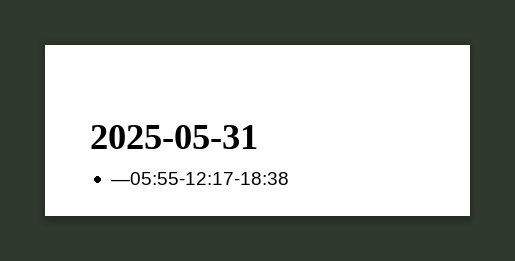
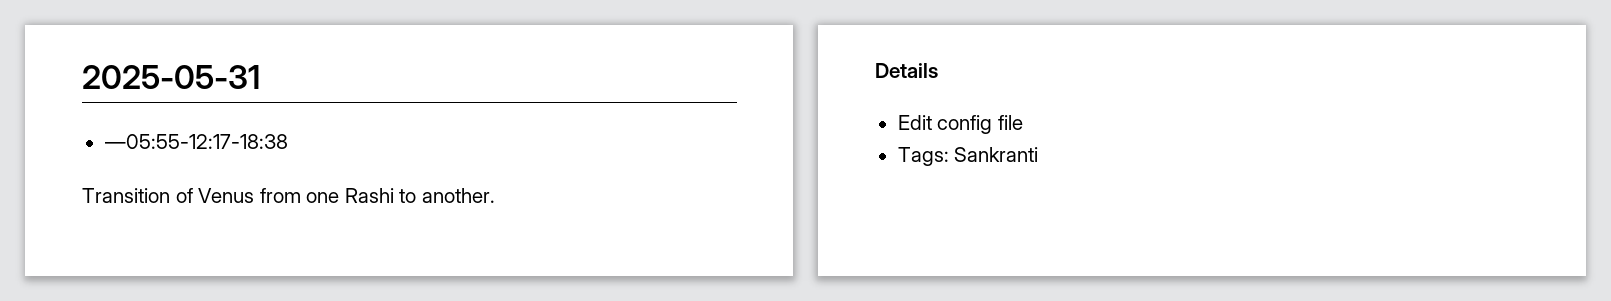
+ Transition of Venus from one Rashi to another.
+ Details
+ Edit config file
+ Tags: Sankranti

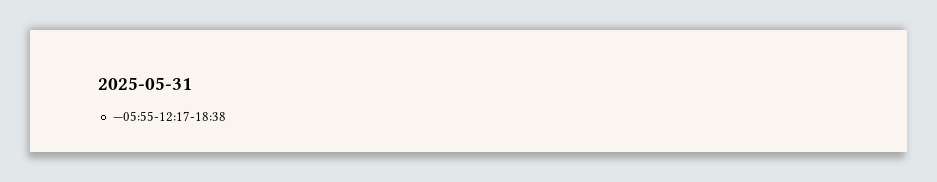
- Transition of Venus from one Rashi to another.
- Details
- Edit config file
- Tags: Sankranti

